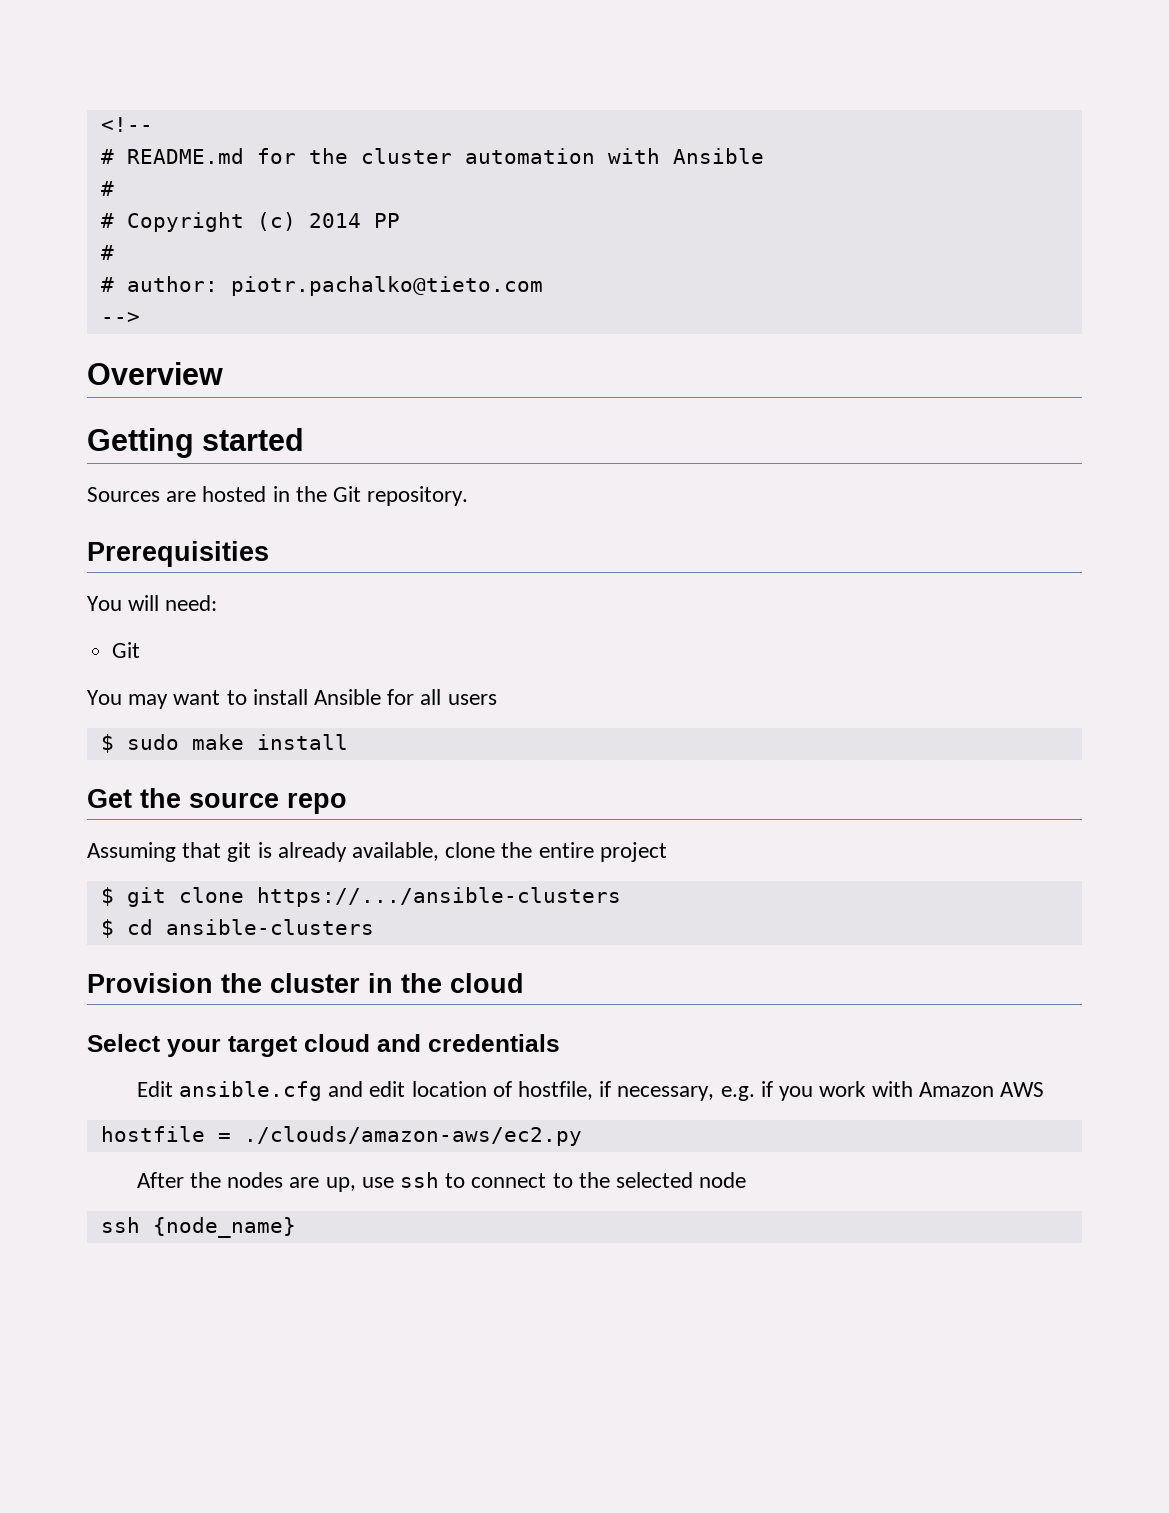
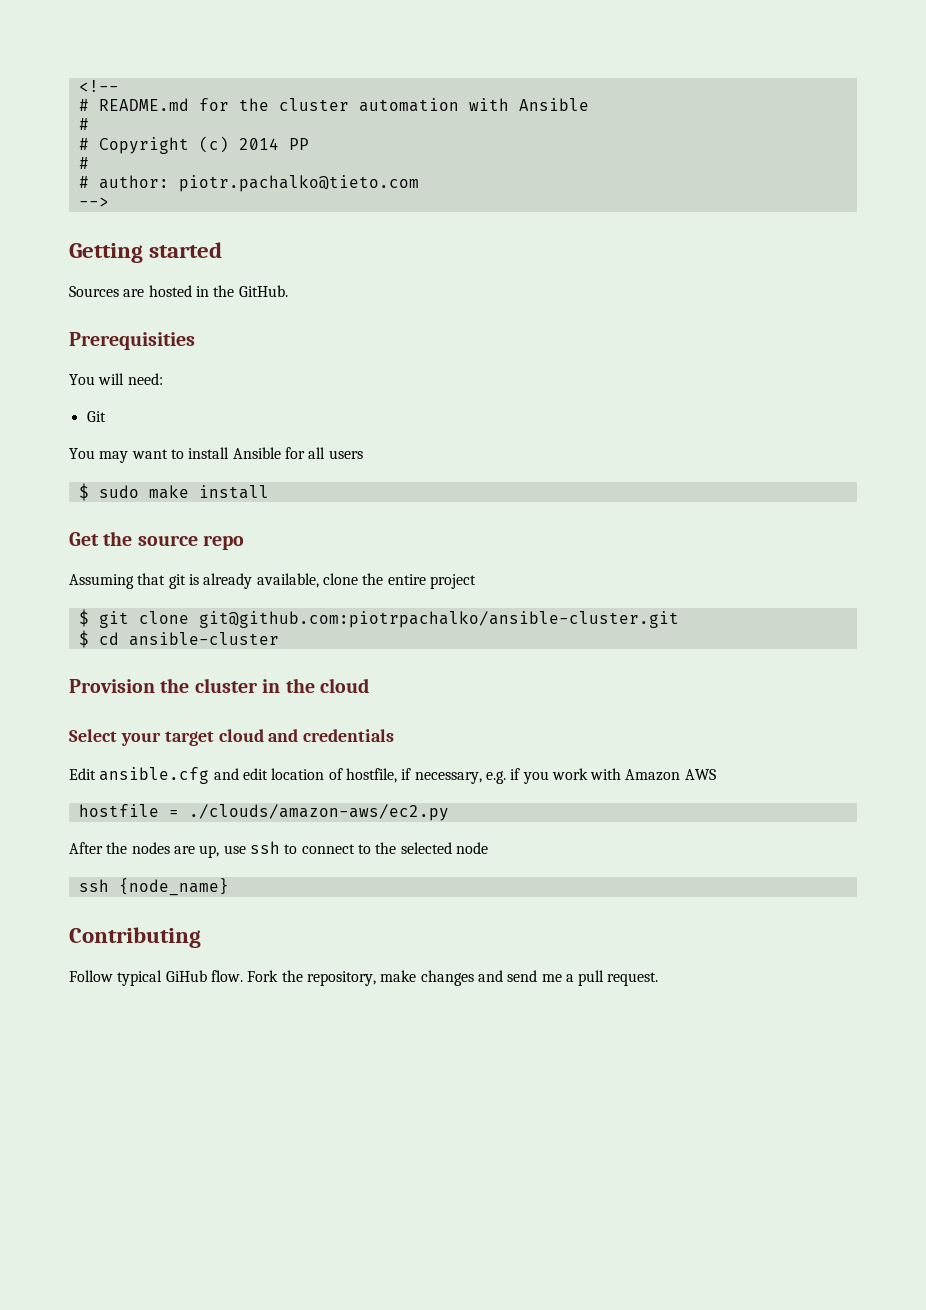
- Overview
- Sources are hosted in the Git repository.
+ Sources are hosted in the GitHub.
- $ git clone https://.../ansible-clusters
+ $ git clone git@github.com:piotrpachalko/ansible-cluster.git
- $ cd ansible-clusters
+ $ cd ansible-cluster
+ Contributing
+ Follow typical GiHub flow. Fork the repository, make changes and send me a pull request.

